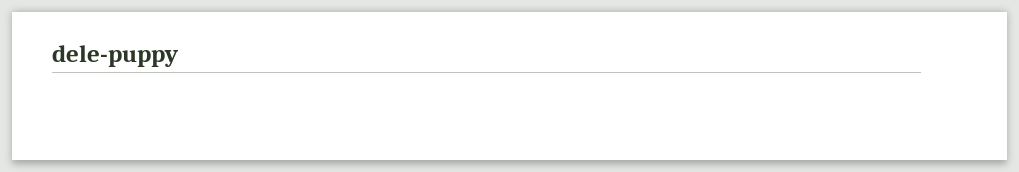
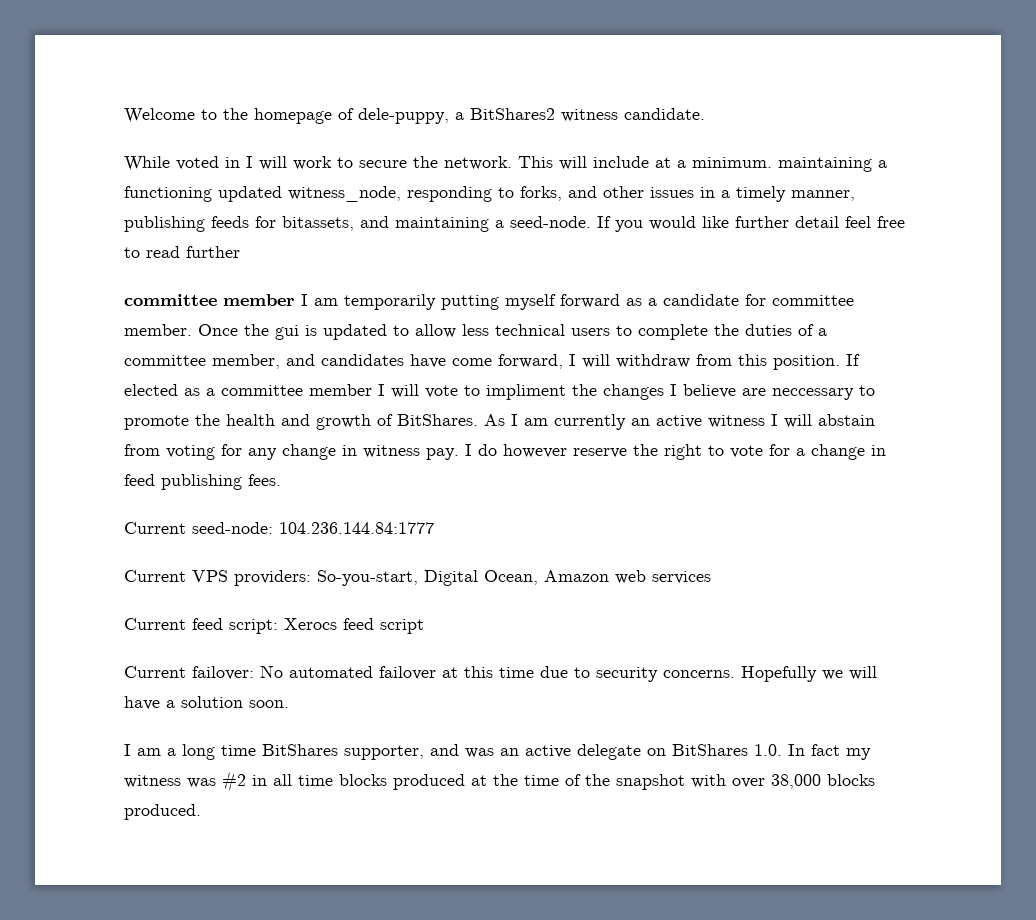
- dele-puppy
+ Welcome to the homepage of dele-puppy, a BitShares2 witness candidate.
+ While voted in I will work to secure the network. This will include at a minimum. maintaining a functioning updated witness_node, responding to forks, and other issues in a timely manner, publishing feeds for bitassets, and maintaining a seed-node. If you would like further detail feel free to read further
+ committee member I am temporarily putting myself forward as a candidate for committee member. Once the gui is updated to allow less technical users to complete the duties of a committee member, and candidates have come forward, I will withdraw from this position. If elected as a committee member I will vote to impliment the changes I believe are neccessary to promote the health and growth of BitShares. As I am currently an active witness I will abstain from voting for any change in witness pay. I do however reserve the right to vote for a change in feed publishing fees.
+ Current seed-node: 104.236.144.84:1777
+ Current VPS providers: So-you-start, Digital Ocean, Amazon web services
+ Current feed script: Xerocs feed script
+ Current failover: No automated failover at this time due to security concerns. Hopefully we will have a solution soon.
+ I am a long time BitShares supporter, and was an active delegate on BitShares 1.0. In fact my witness was #2 in all time blocks produced at the time of the snapshot with over 38,000 blocks produced.

